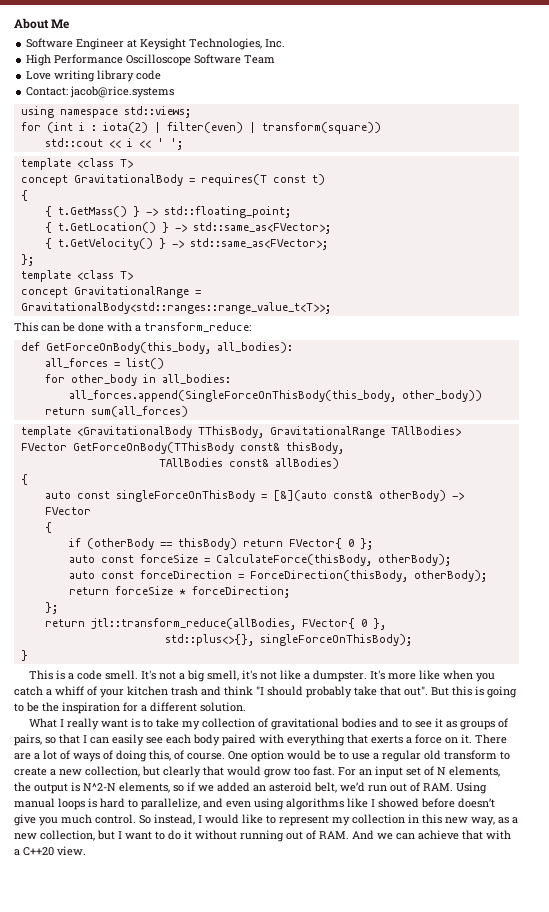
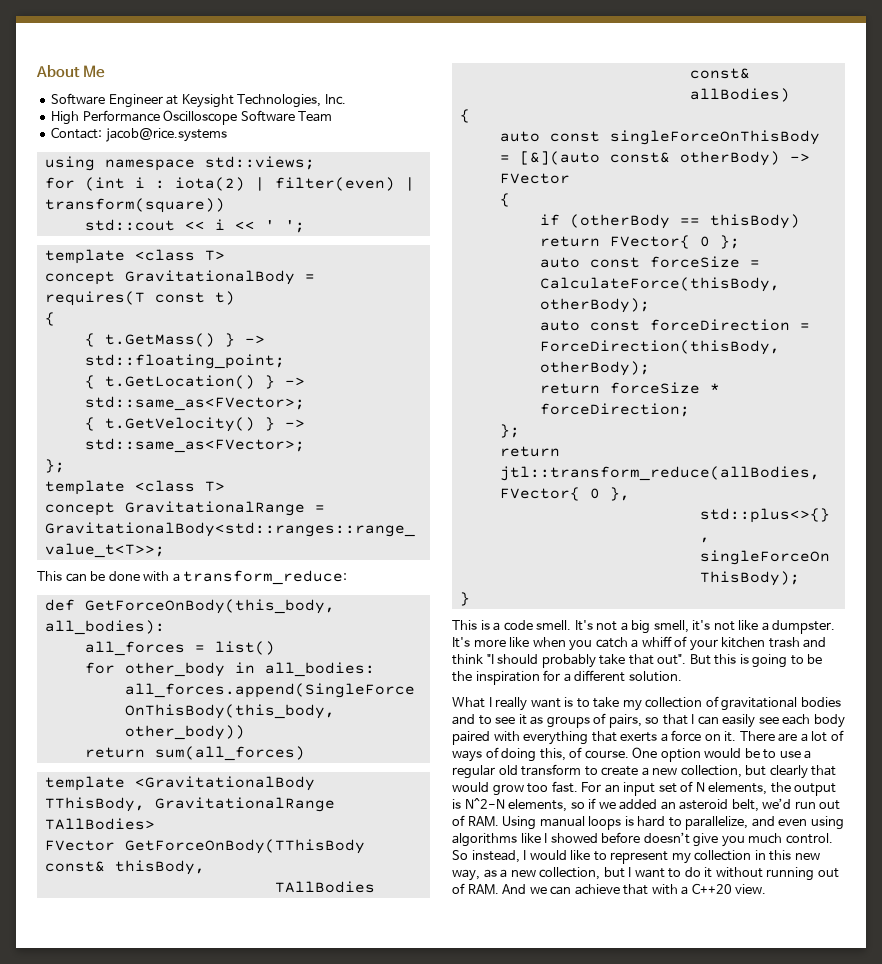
- Love writing library code

